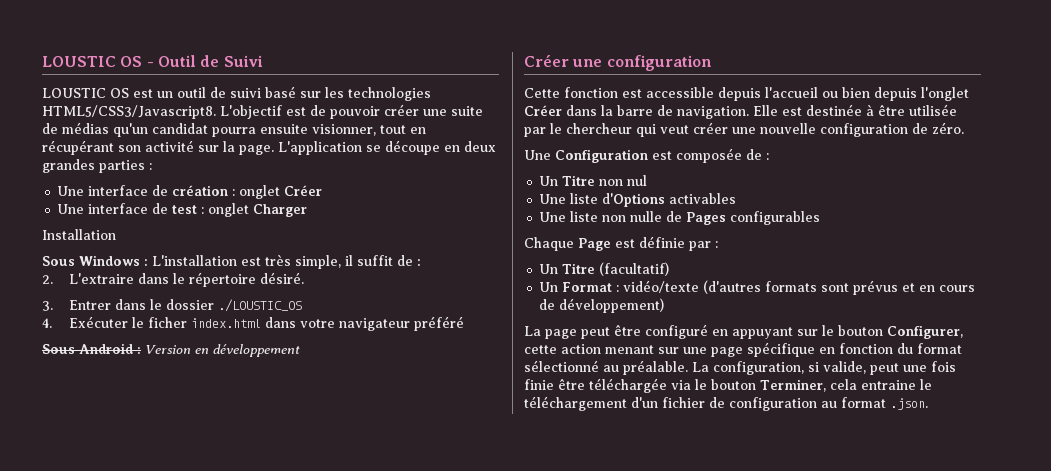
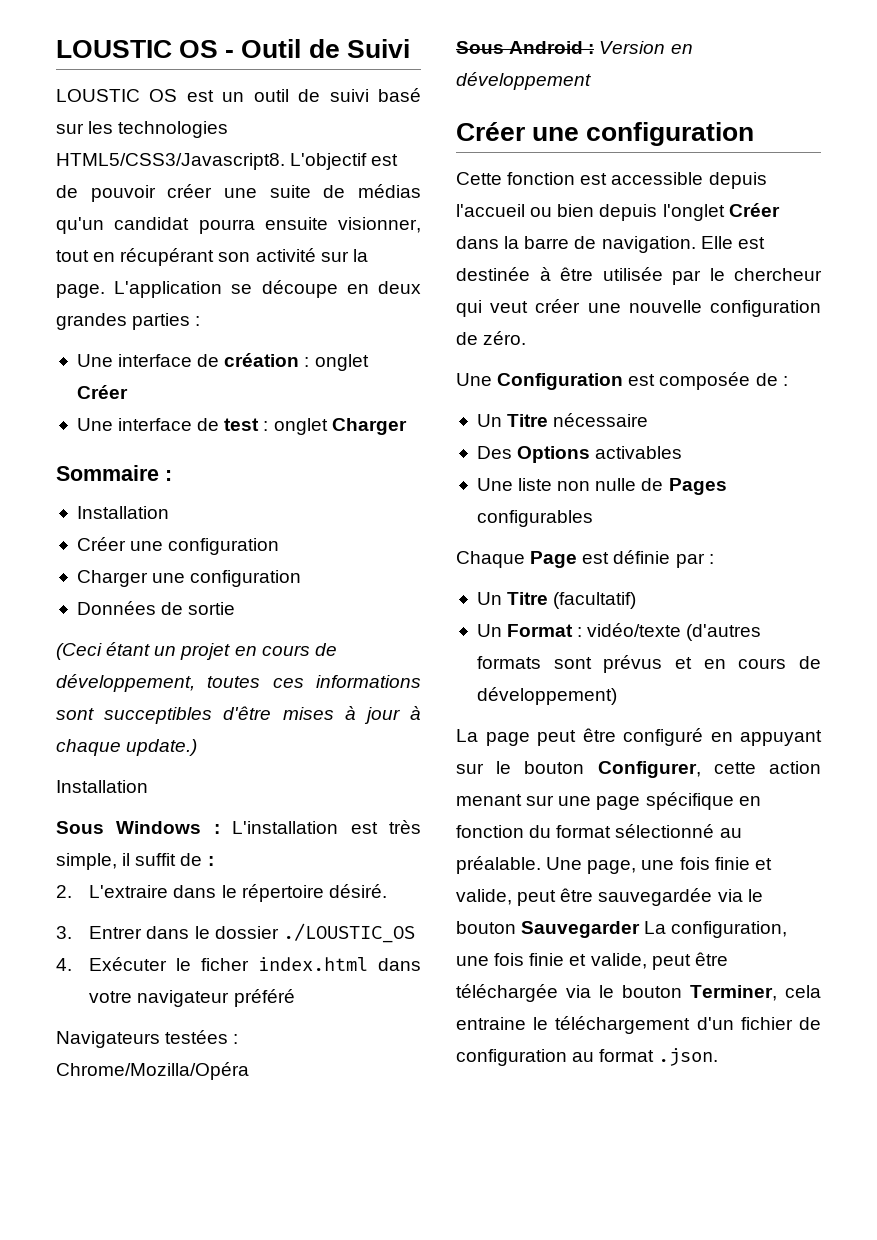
+ Sommaire :
+ Installation
+ Créer une configuration
+ Charger une configuration
+ Données de sortie
+ (Ceci étant un projet en cours de développement, toutes ces informations sont succeptibles d'être mises à jour à chaque update.)
+ Navigateurs testées : Chrome/Mozilla/Opéra
- Un Titre non nul
- Une liste d'Options activables
+ Un Titre nécessaire
+ Des Options activables
- La configuration, si valide, peut une fois finie être téléchargée via le bouton Terminer, cela entraine le téléchargement d'un fichier de configuration au format .json.
+ Une page, une fois finie et valide, peut être sauvegardée via le bouton Sauvegarder La configuration, une fois finie et valide, peut être téléchargée via le bouton Terminer, cela entraine le téléchargement d'un fichier de configuration au format .json.

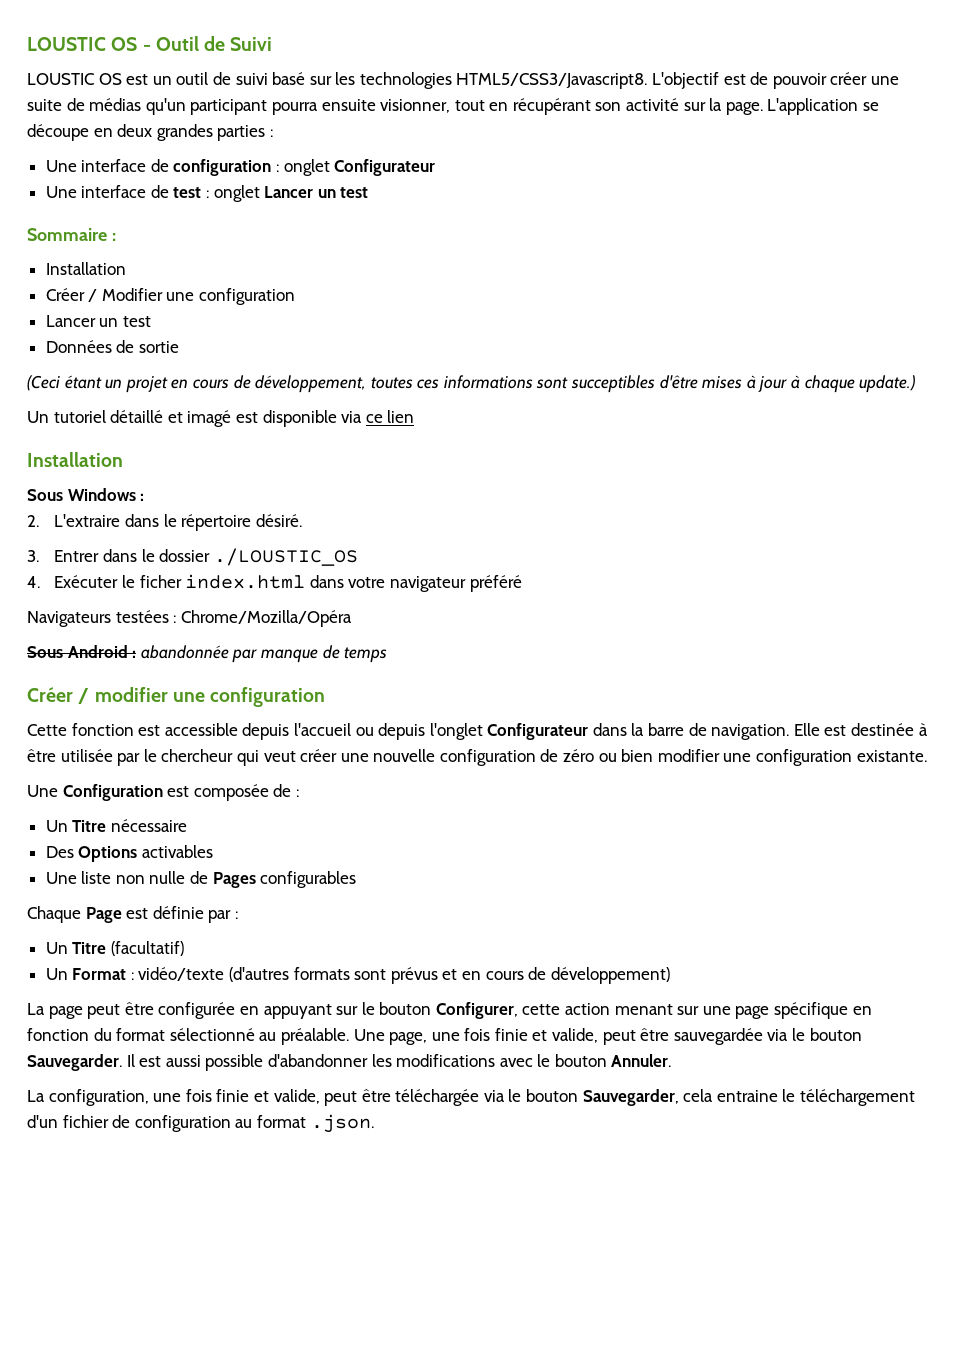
- L'objectif est de pouvoir créer une suite de médias qu'un candidat pourra ensuite visionner, tout en récupérant son activité sur la page.
+ L'objectif est de pouvoir créer une suite de médias qu'un participant pourra ensuite visionner, tout en récupérant son activité sur la page.
- Une interface de création : onglet Créer
+ Une interface de configuration : onglet Configurateur
- Une interface de test : onglet Charger
+ Une interface de test : onglet Lancer un test
  Sommaire :
  Installation
- Créer une configuration
- Charger une configuration
+ Créer / Modifier une configuration
+ Lancer un test
  (Ceci étant un projet en cours de développement, toutes ces informations sont succeptibles d'être mises à jour à chaque update.)
+ Un tutoriel détaillé et imagé est disponible via ce lien
  Installation
- Sous Windows : L'installation est très simple, il suffit de :
+ Sous Windows :
- Sous Android : Version en développement
- Créer une configuration
+ Sous Android : abandonnée par manque de temps
+ Créer / modifier une configuration
- Cette fonction est accessible depuis l'accueil ou bien depuis l'onglet Créer dans la barre de navigation.
+ Cette fonction est accessible depuis l'accueil ou depuis l'onglet Configurateur dans la barre de navigation.
- Elle est destinée à être utilisée par le chercheur qui veut créer une nouvelle configuration de zéro.
+ Elle est destinée à être utilisée par le chercheur qui veut créer une nouvelle configuration de zéro ou bien modifier une configuration existante.
- La page peut être configuré en appuyant sur le bouton Configurer, cette action menant sur une page spécifique en fonction du format sélectionné au préalable.
+ La page peut être configurée en appuyant sur le bouton Configurer, cette action menant sur une page spécifique en fonction du format sélectionné au préalable.
- Une page, une fois finie et valide, peut être sauvegardée via le bouton Sauvegarder La configuration, une fois finie et valide, peut être téléchargée via le bouton Terminer, cela entraine le téléchargement d'un fichier de configuration au format .json.
+ Une page, une fois finie et valide, peut être sauvegardée via le bouton Sauvegarder. Il est aussi possible d'abandonner les modifications avec le bouton Annuler.
+ La configuration, une fois finie et valide, peut être téléchargée via le bouton Sauvegarder, cela entraine le téléchargement d'un fichier de configuration au format .json.

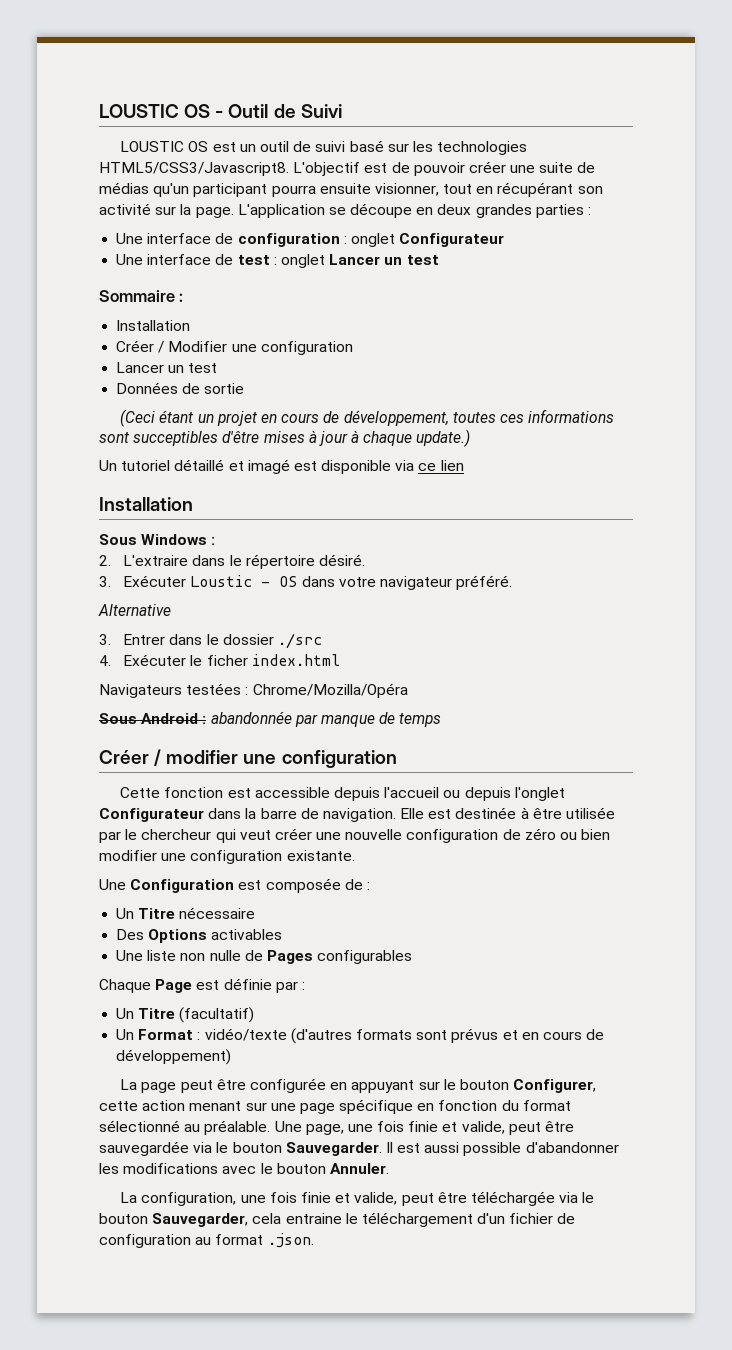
+ 3. Exécuter Loustic - OS dans votre navigateur préféré.
+ Alternative
- 3. Entrer dans le dossier ./LOUSTIC_OS
+ 3. Entrer dans le dossier ./src
- 4. Exécuter le ficher index.html dans votre navigateur préféré
+ 4. Exécuter le ficher index.html

